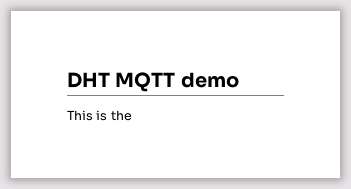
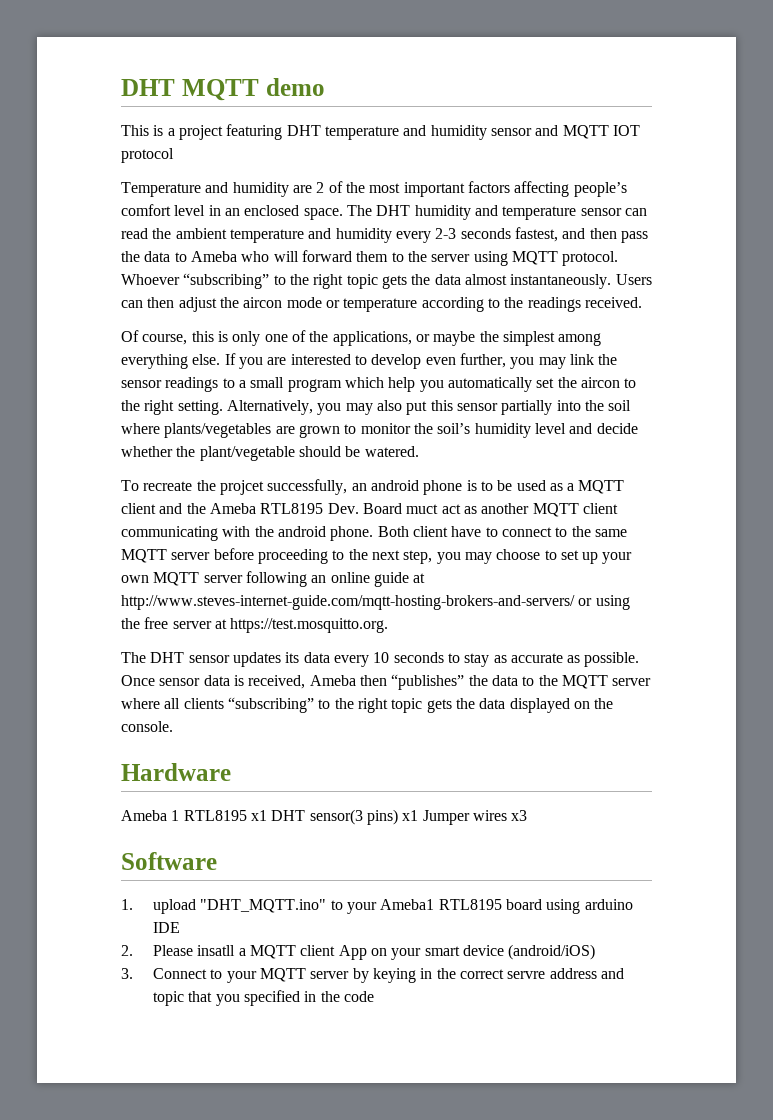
- This is the
+ This is a project featuring DHT temperature and humidity sensor and MQTT IOT protocol
+ Temperature and humidity are 2 of the most important factors affecting people’s comfort level in an enclosed space. The DHT humidity and temperature sensor can read the ambient temperature and humidity every 2-3 seconds fastest, and then pass the data to Ameba who will forward them to the server using MQTT protocol. Whoever “subscribing” to the right topic gets the data almost instantaneously. Users can then adjust the aircon mode or temperature according to the readings received.
+ Of course, this is only one of the applications, or maybe the simplest among everything else. If you are interested to develop even further, you may link the sensor readings to a small program which help you automatically set the aircon to the right setting. Alternatively, you may also put this sensor partially into the soil where plants/vegetables are grown to monitor the soil’s humidity level and decide whether the plant/vegetable should be watered.
+ To recreate the projcet successfully, an android phone is to be used as a MQTT client and the Ameba RTL8195 Dev. Board muct act as another MQTT client communicating with the android phone. Both client have to connect to the same MQTT server before proceeding to the next step, you may choose to set up your own MQTT server following an online guide at http://www.steves-internet-guide.com/mqtt-hosting-brokers-and-servers/ or using the free server at https://test.mosquitto.org.
+ The DHT sensor updates its data every 10 seconds to stay as accurate as possible. Once sensor data is received, Ameba then “publishes” the data to the MQTT server where all clients “subscribing” to the right topic gets the data displayed on the console.
+ Hardware
+ Ameba 1 RTL8195 x1 DHT sensor(3 pins) x1 Jumper wires x3
+ Software
+ 1. upload "DHT_MQTT.ino" to your Ameba1 RTL8195 board using arduino IDE
+ 2. Please insatll a MQTT client App on your smart device (android/iOS)
+ 3. Connect to your MQTT server by keying in the correct servre address and topic that you specified in the code

